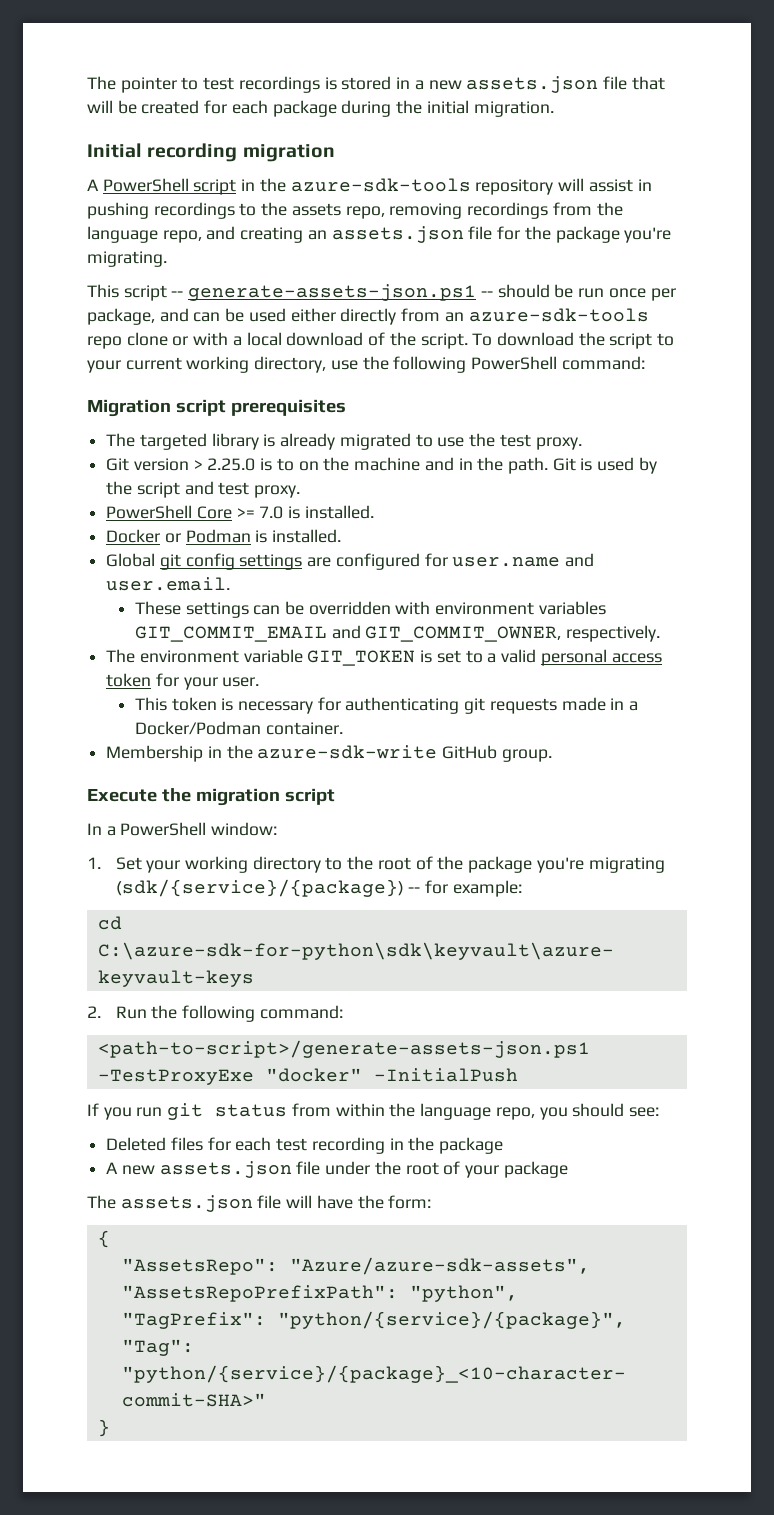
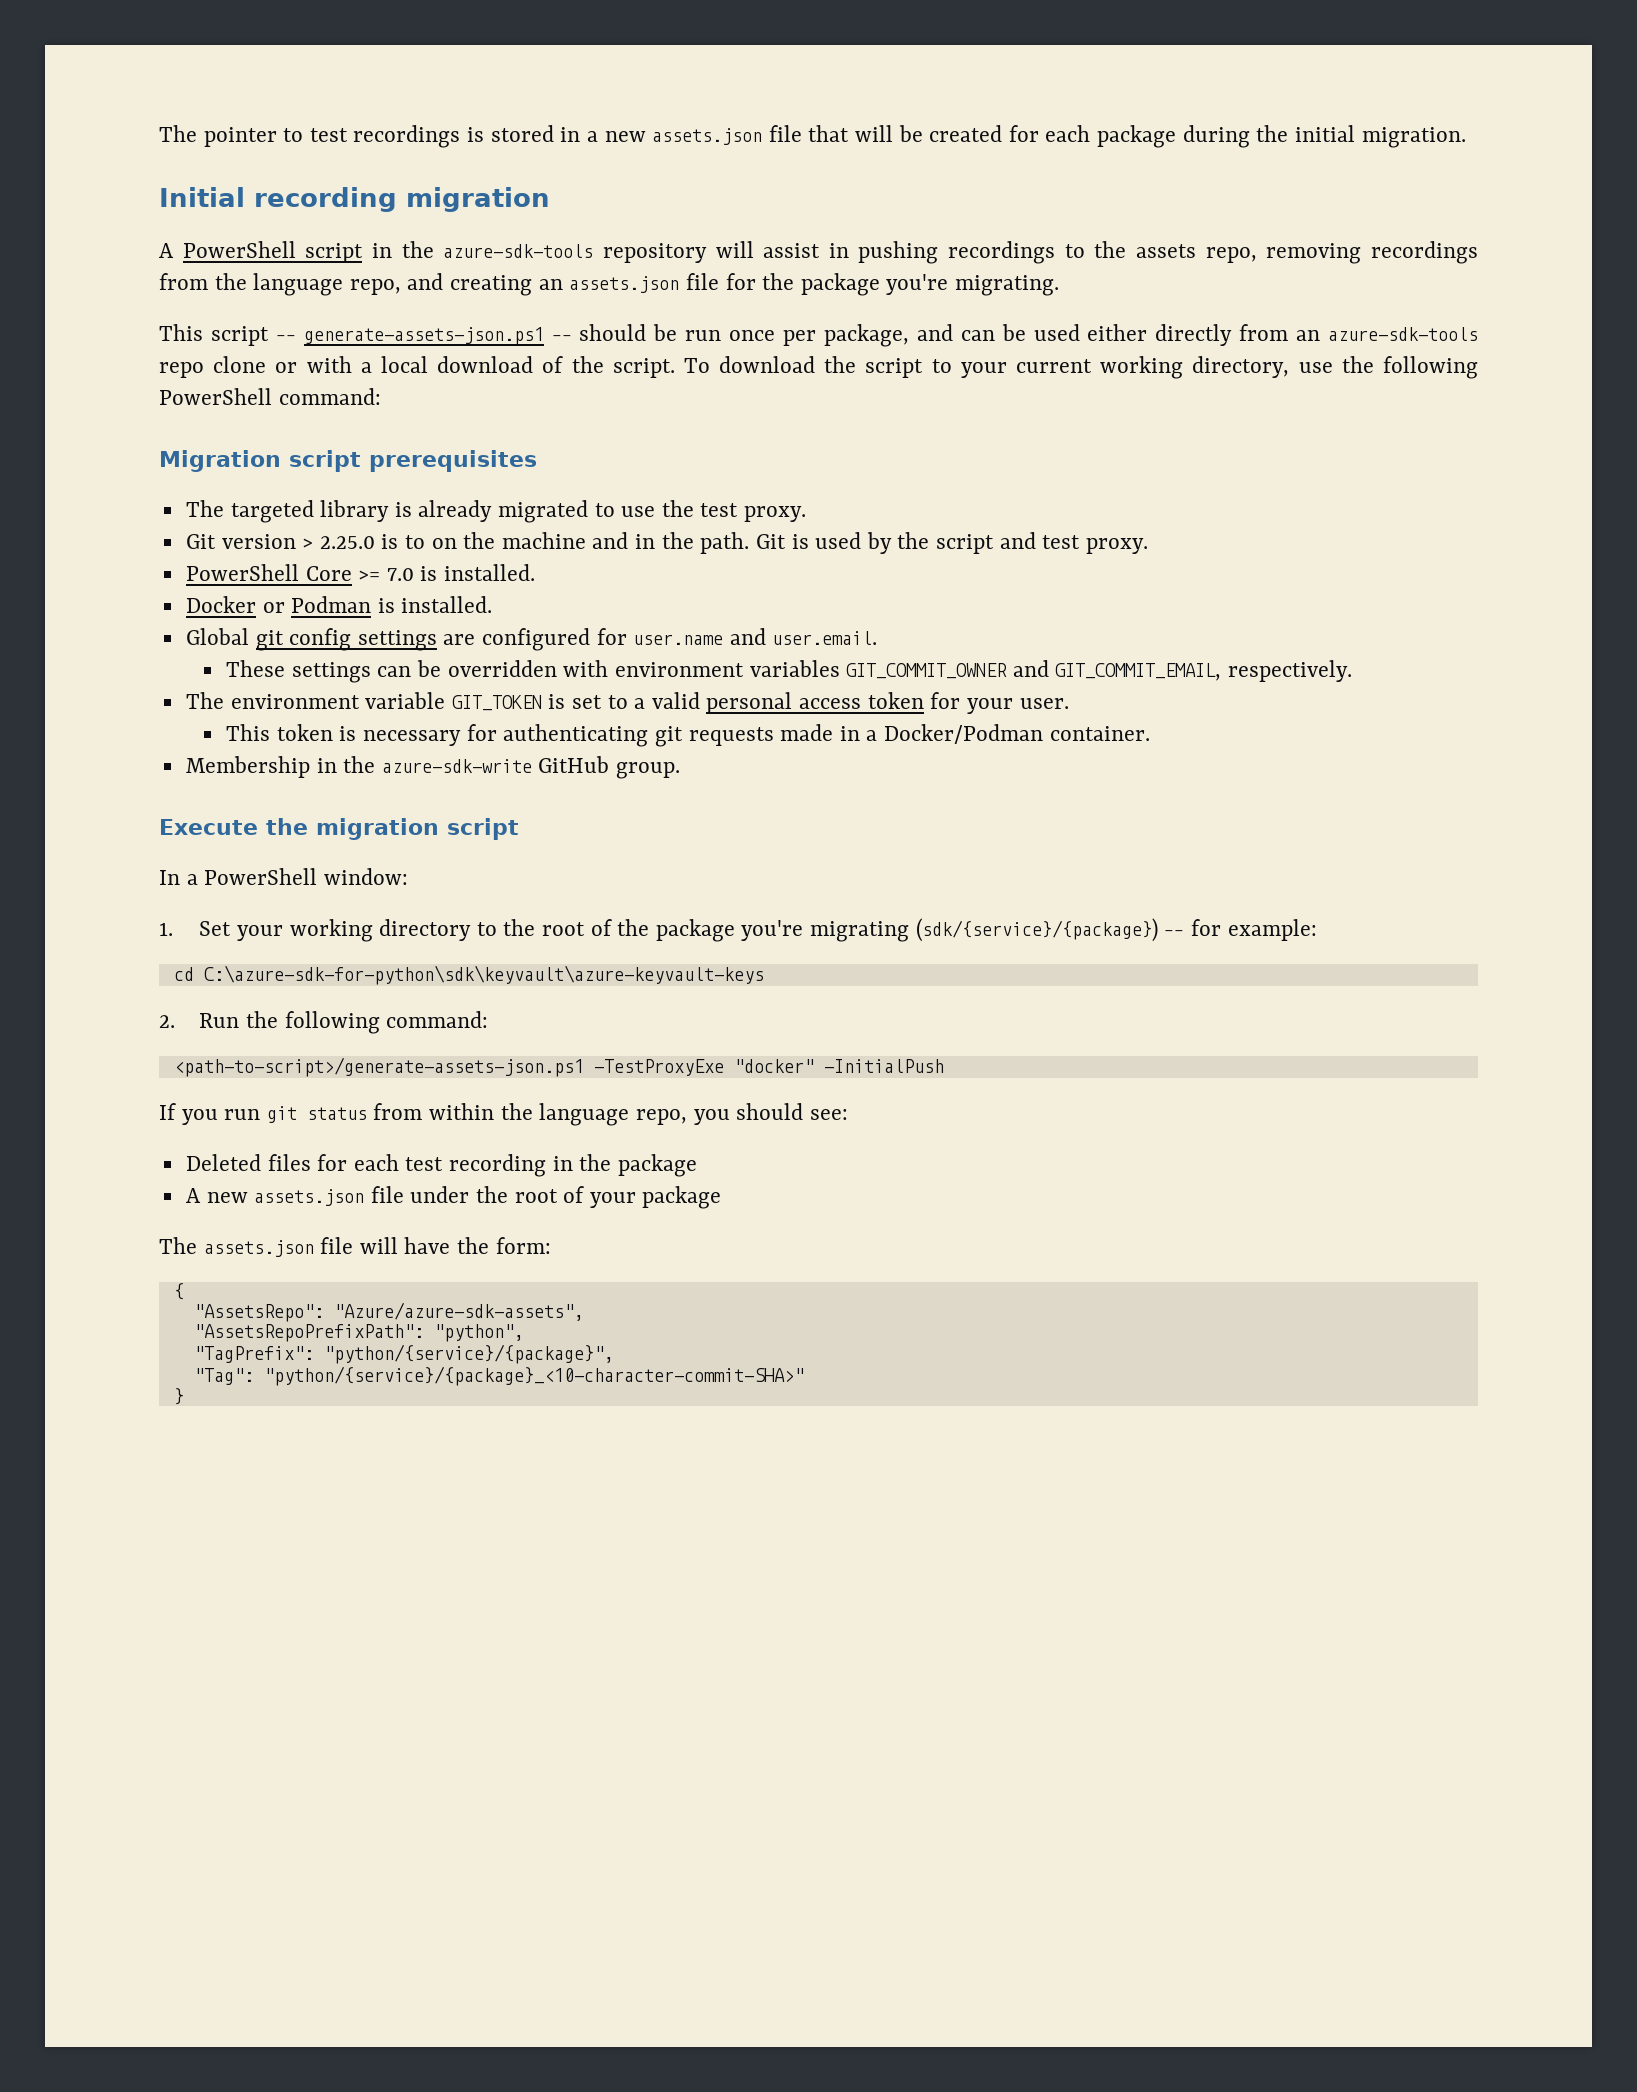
- These settings can be overridden with environment variables GIT_COMMIT_EMAIL and GIT_COMMIT_OWNER, respectively.
+ These settings can be overridden with environment variables GIT_COMMIT_OWNER and GIT_COMMIT_EMAIL, respectively.

